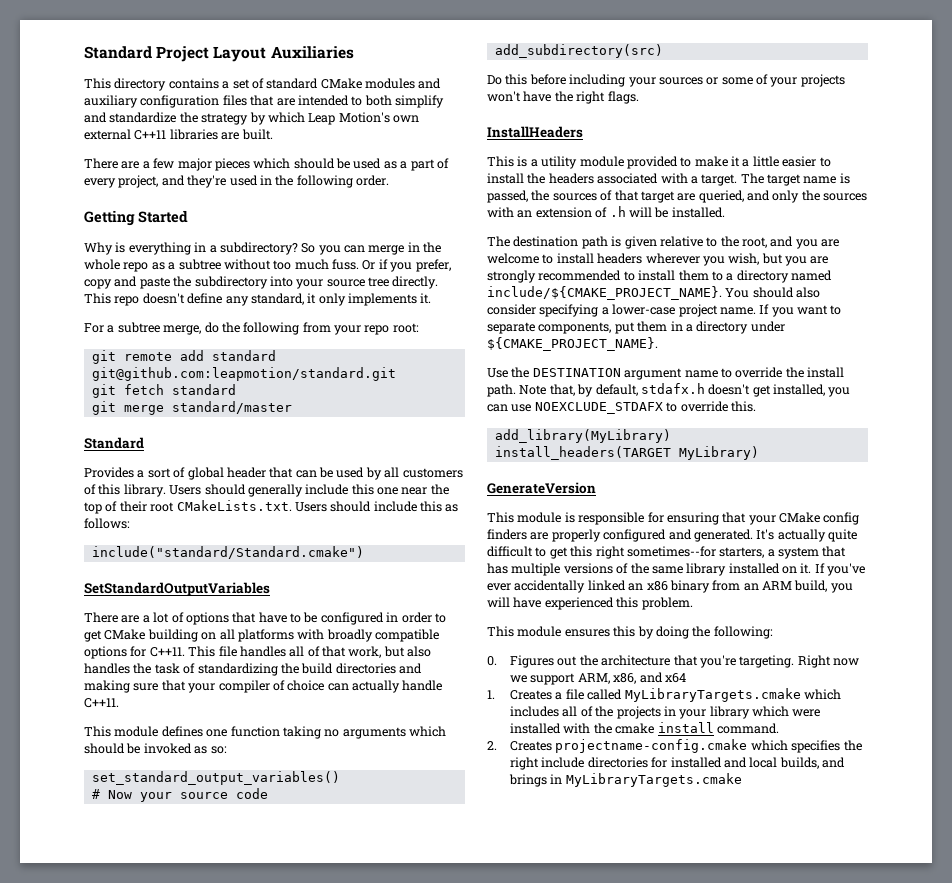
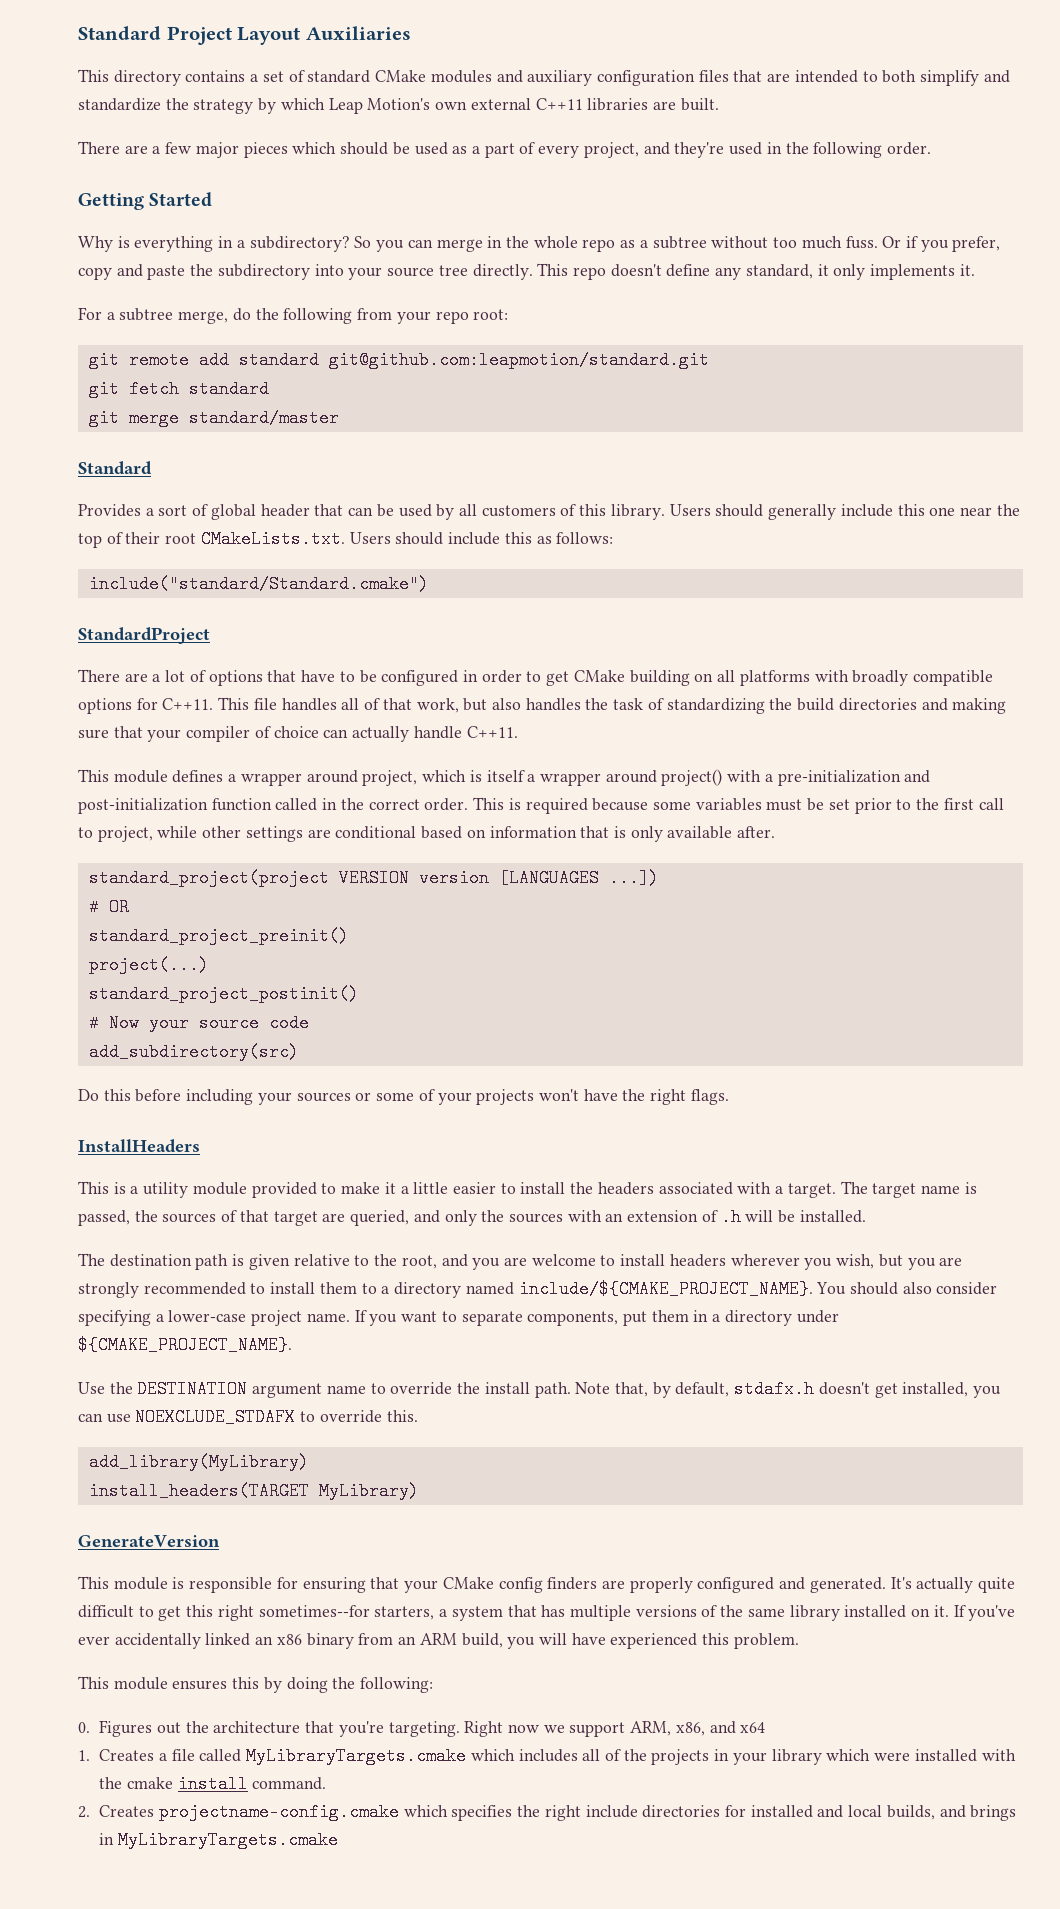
- SetStandardOutputVariables
+ StandardProject
- This module defines one function taking no arguments which should be invoked as so:
- set_standard_output_variables()
+ This module defines a wrapper around project, which is itself a wrapper around project() with a pre-initialization and post-initialization function called in the correct order. This is required because some variables must be set prior to the first call to project, while other settings are conditional based on information that is only available after.
+ standard_project(project VERSION version [LANGUAGES ...])
+ # OR
+ standard_project_preinit()
+ project(...)
+ standard_project_postinit()

